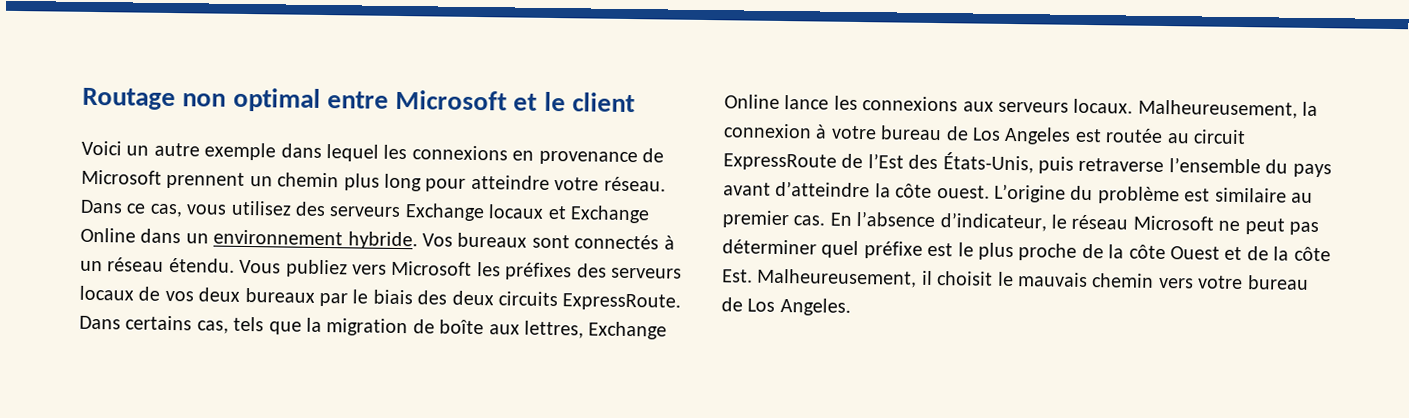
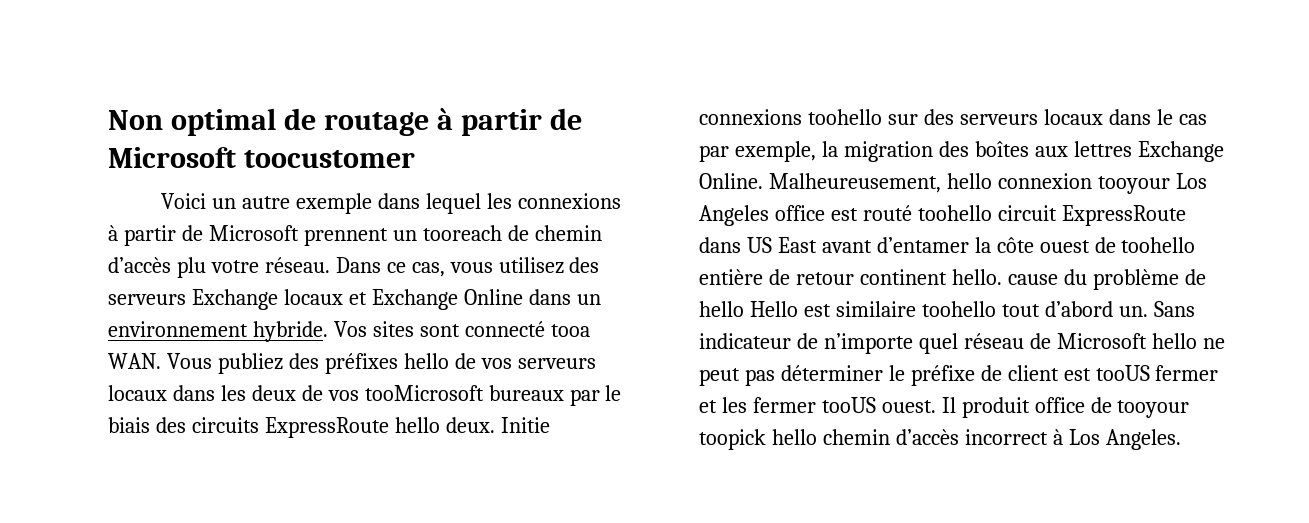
- Routage non optimal entre Microsoft et le client
+ Non optimal de routage à partir de Microsoft toocustomer
- Voici un autre exemple dans lequel les connexions en provenance de Microsoft prennent un chemin plus long pour atteindre votre réseau.
+ Voici un autre exemple dans lequel les connexions à partir de Microsoft prennent un tooreach de chemin d’accès plu votre réseau.
- Vos bureaux sont connectés à un réseau étendu. Vous publiez vers Microsoft les préfixes des serveurs locaux de vos deux bureaux par le biais des deux circuits ExpressRoute. Dans certains cas, tels que la migration de boîte aux lettres, Exchange Online lance les connexions aux serveurs locaux. Malheureusement, la connexion à votre bureau de Los Angeles est routée au circuit ExpressRoute de l’Est des États-Unis, puis retraverse l’ensemble du pays avant d’atteindre la côte ouest. L’origine du problème est similaire au premier cas. En l’absence d’indicateur, le réseau Microsoft ne peut pas déterminer quel préfixe est le plus proche de la côte Ouest et de la côte Est. Malheureusement, il choisit le mauvais chemin vers votre bureau de Los Angeles.
+ Vos sites sont connecté tooa WAN. Vous publiez des préfixes hello de vos serveurs locaux dans les deux de vos tooMicrosoft bureaux par le biais des circuits ExpressRoute hello deux. Initie connexions toohello sur des serveurs locaux dans le cas par exemple, la migration des boîtes aux lettres Exchange Online. Malheureusement, hello connexion tooyour Los Angeles office est routé toohello circuit ExpressRoute dans US East avant d’entamer la côte ouest de toohello entière de retour continent hello. cause du problème de hello Hello est similaire toohello tout d’abord un. Sans indicateur de n’importe quel réseau de Microsoft hello ne peut pas déterminer le préfixe de client est tooUS fermer et les fermer tooUS ouest. Il produit office de tooyour toopick hello chemin d’accès incorrect à Los Angeles.

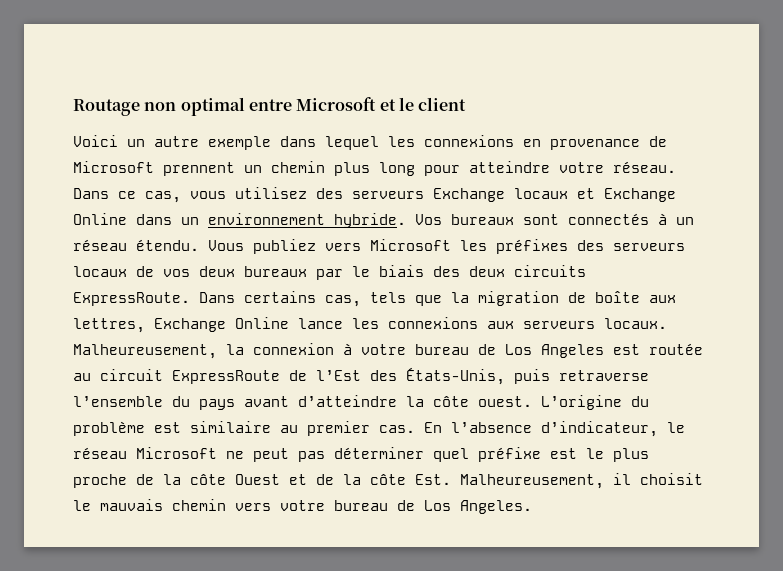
- Non optimal de routage à partir de Microsoft toocustomer
+ Routage non optimal entre Microsoft et le client
- Voici un autre exemple dans lequel les connexions à partir de Microsoft prennent un tooreach de chemin d’accès plu votre réseau.
+ Voici un autre exemple dans lequel les connexions en provenance de Microsoft prennent un chemin plus long pour atteindre votre réseau.
- Vos sites sont connecté tooa WAN. Vous publiez des préfixes hello de vos serveurs locaux dans les deux de vos tooMicrosoft bureaux par le biais des circuits ExpressRoute hello deux. Initie connexions toohello sur des serveurs locaux dans le cas par exemple, la migration des boîtes aux lettres Exchange Online. Malheureusement, hello connexion tooyour Los Angeles office est routé toohello circuit ExpressRoute dans US East avant d’entamer la côte ouest de toohello entière de retour continent hello. cause du problème de hello Hello est similaire toohello tout d’abord un. Sans indicateur de n’importe quel réseau de Microsoft hello ne peut pas déterminer le préfixe de client est tooUS fermer et les fermer tooUS ouest. Il produit office de tooyour toopick hello chemin d’accès incorrect à Los Angeles.
+ Vos bureaux sont connectés à un réseau étendu. Vous publiez vers Microsoft les préfixes des serveurs locaux de vos deux bureaux par le biais des deux circuits ExpressRoute. Dans certains cas, tels que la migration de boîte aux lettres, Exchange Online lance les connexions aux serveurs locaux. Malheureusement, la connexion à votre bureau de Los Angeles est routée au circuit ExpressRoute de l’Est des États-Unis, puis retraverse l’ensemble du pays avant d’atteindre la côte ouest. L’origine du problème est similaire au premier cas. En l’absence d’indicateur, le réseau Microsoft ne peut pas déterminer quel préfixe est le plus proche de la côte Ouest et de la côte Est. Malheureusement, il choisit le mauvais chemin vers votre bureau de Los Angeles.

